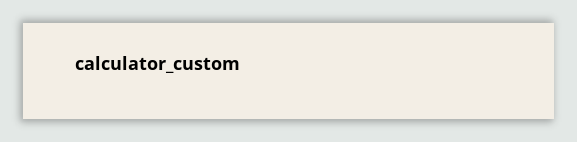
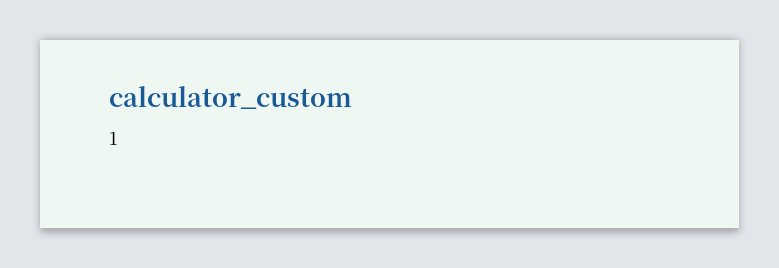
+ 1

